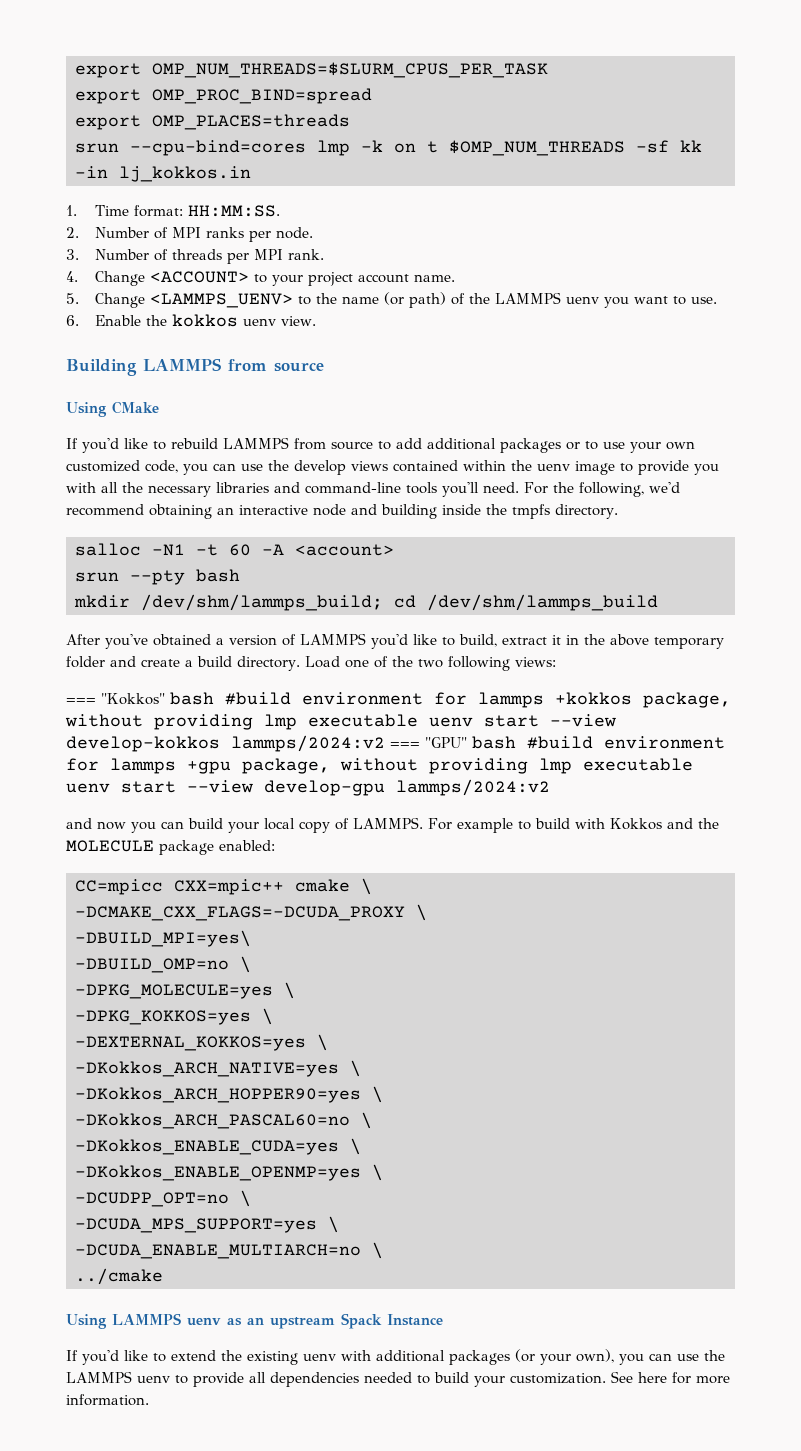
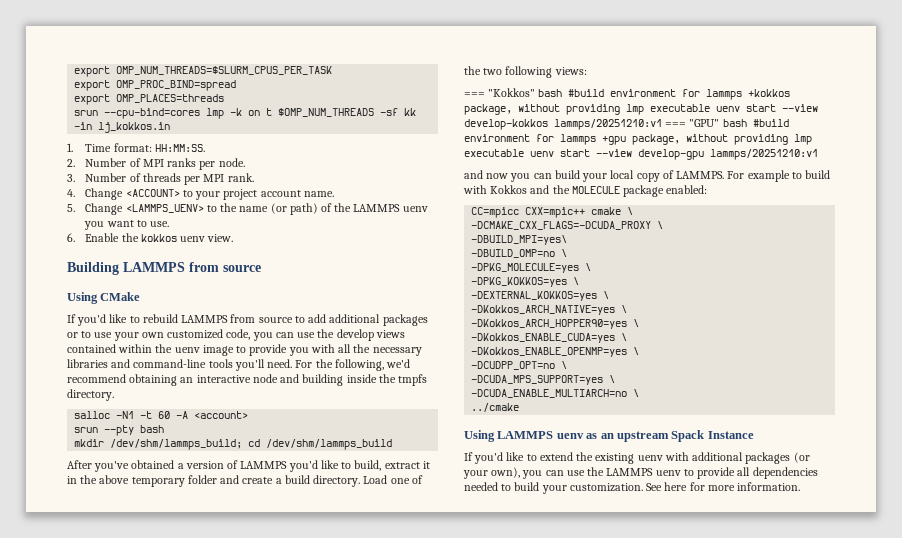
- === "Kokkos" bash #build environment for lammps +kokkos package, without providing lmp executable uenv start --view develop-kokkos lammps/2024:v2 === "GPU" bash #build environment for lammps +gpu package, without providing lmp executable uenv start --view develop-gpu lammps/2024:v2
+ === "Kokkos" bash #build environment for lammps +kokkos package, without providing lmp executable uenv start --view develop-kokkos lammps/20251210:v1 === "GPU" bash #build environment for lammps +gpu package, without providing lmp executable uenv start --view develop-gpu lammps/20251210:v1
- -DKokkos_ARCH_PASCAL60=no \

